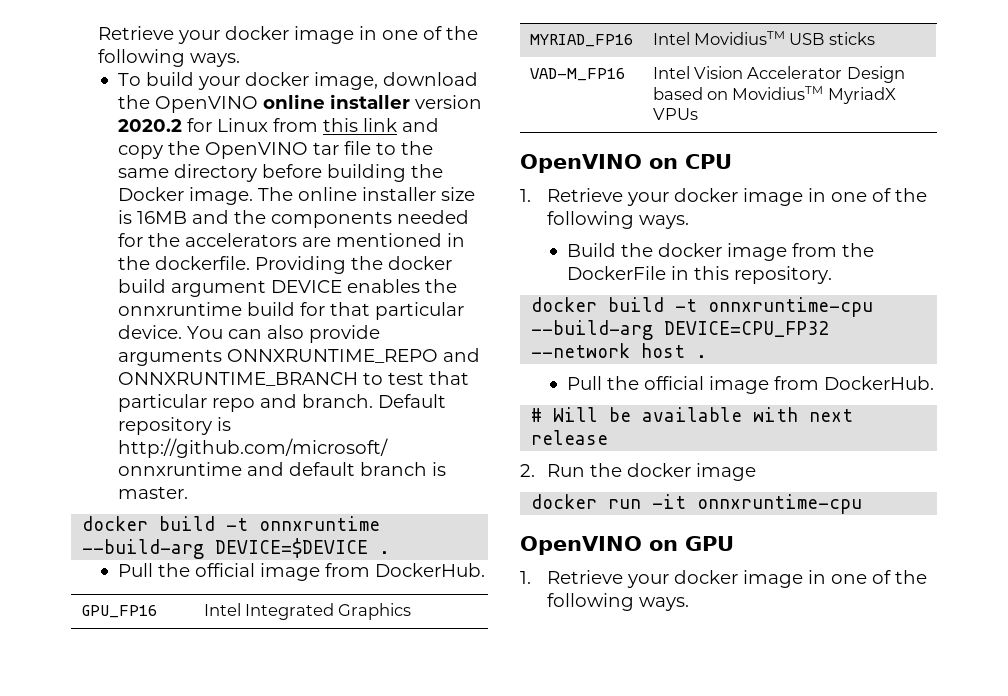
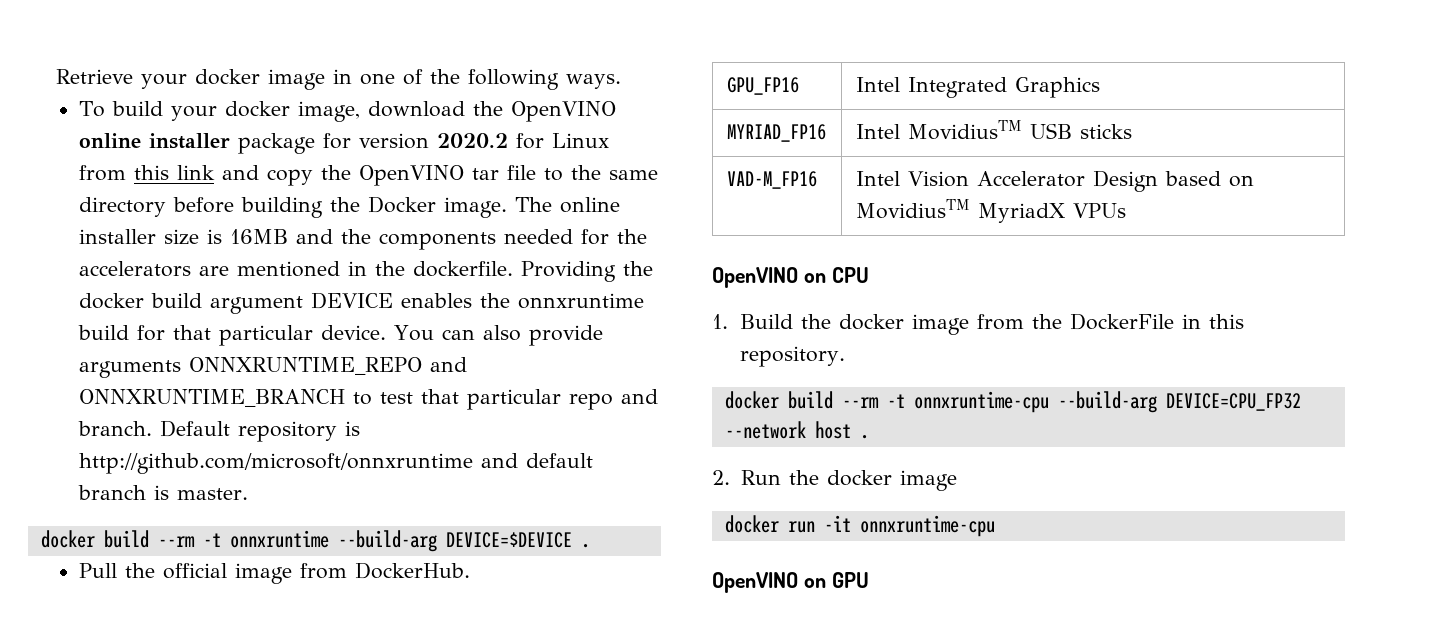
- To build your docker image, download the OpenVINO online installer version 2020.2 for Linux from this link and copy the OpenVINO tar file to the same directory before building the Docker image.
+ To build your docker image, download the OpenVINO online installer package for version 2020.2 for Linux from this link and copy the OpenVINO tar file to the same directory before building the Docker image.
- docker build -t onnxruntime --build-arg DEVICE=$DEVICE .
+ docker build --rm -t onnxruntime --build-arg DEVICE=$DEVICE .
  OpenVINO on CPU
- 1. Retrieve your docker image in one of the following ways.
- Build the docker image from the DockerFile in this repository.
+ 1. Build the docker image from the DockerFile in this repository.
- docker build -t onnxruntime-cpu --build-arg DEVICE=CPU_FP32 --network host .
- Pull the official image from DockerHub.
- # Will be available with next release
+ docker build --rm -t onnxruntime-cpu --build-arg DEVICE=CPU_FP32 --network host .
  OpenVINO on GPU
- 1. Retrieve your docker image in one of the following ways.

